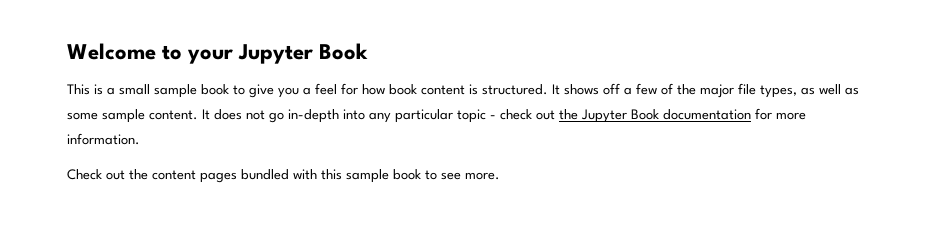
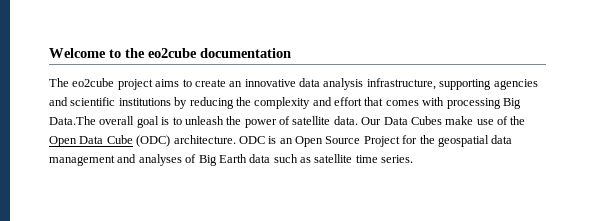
- Welcome to your Jupyter Book
- This is a small sample book to give you a feel for how book content is structured. It shows off a few of the major file types, as well as some sample content. It does not go in-depth into any particular topic - check out the Jupyter Book documentation for more information.
- Check out the content pages bundled with this sample book to see more.
+ Welcome to the eo2cube documentation
+ The eo2cube project aims to create an innovative data analysis infrastructure, supporting agencies and scientific institutions by reducing the complexity and effort that comes with processing Big Data.The overall goal is to unleash the power of satellite data. Our Data Cubes make use of the Open Data Cube (ODC) architecture. ODC is an Open Source Project for the geospatial data management and analyses of Big Earth data such as satellite time series.

